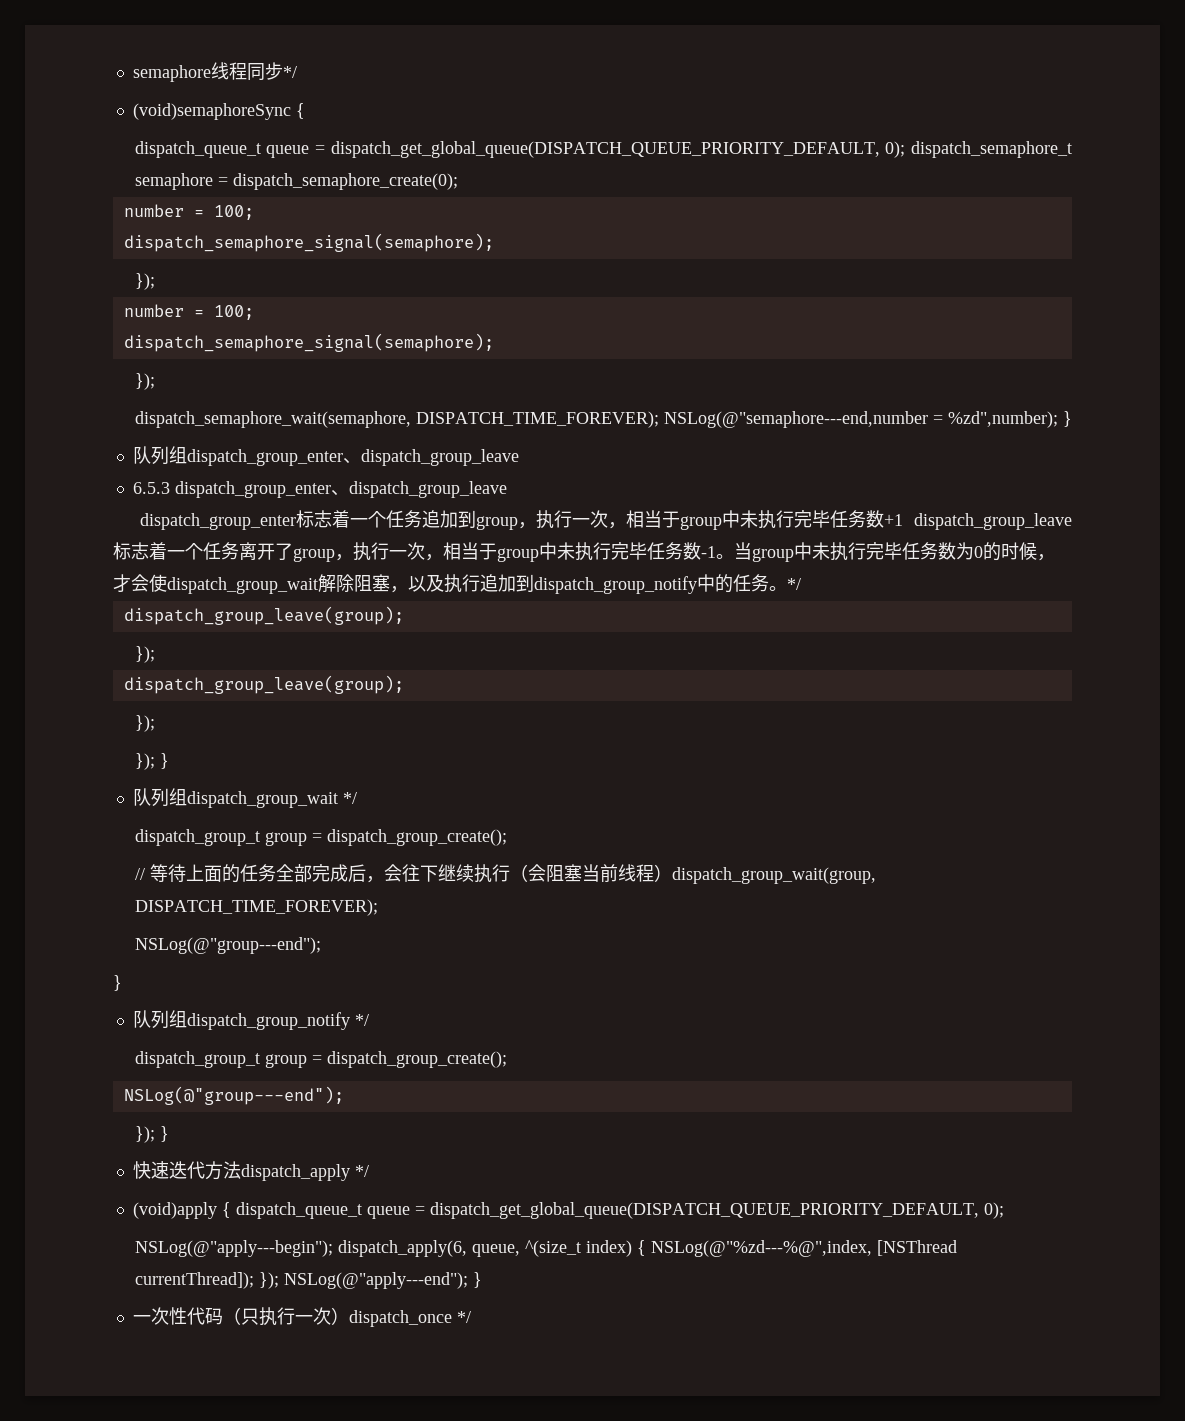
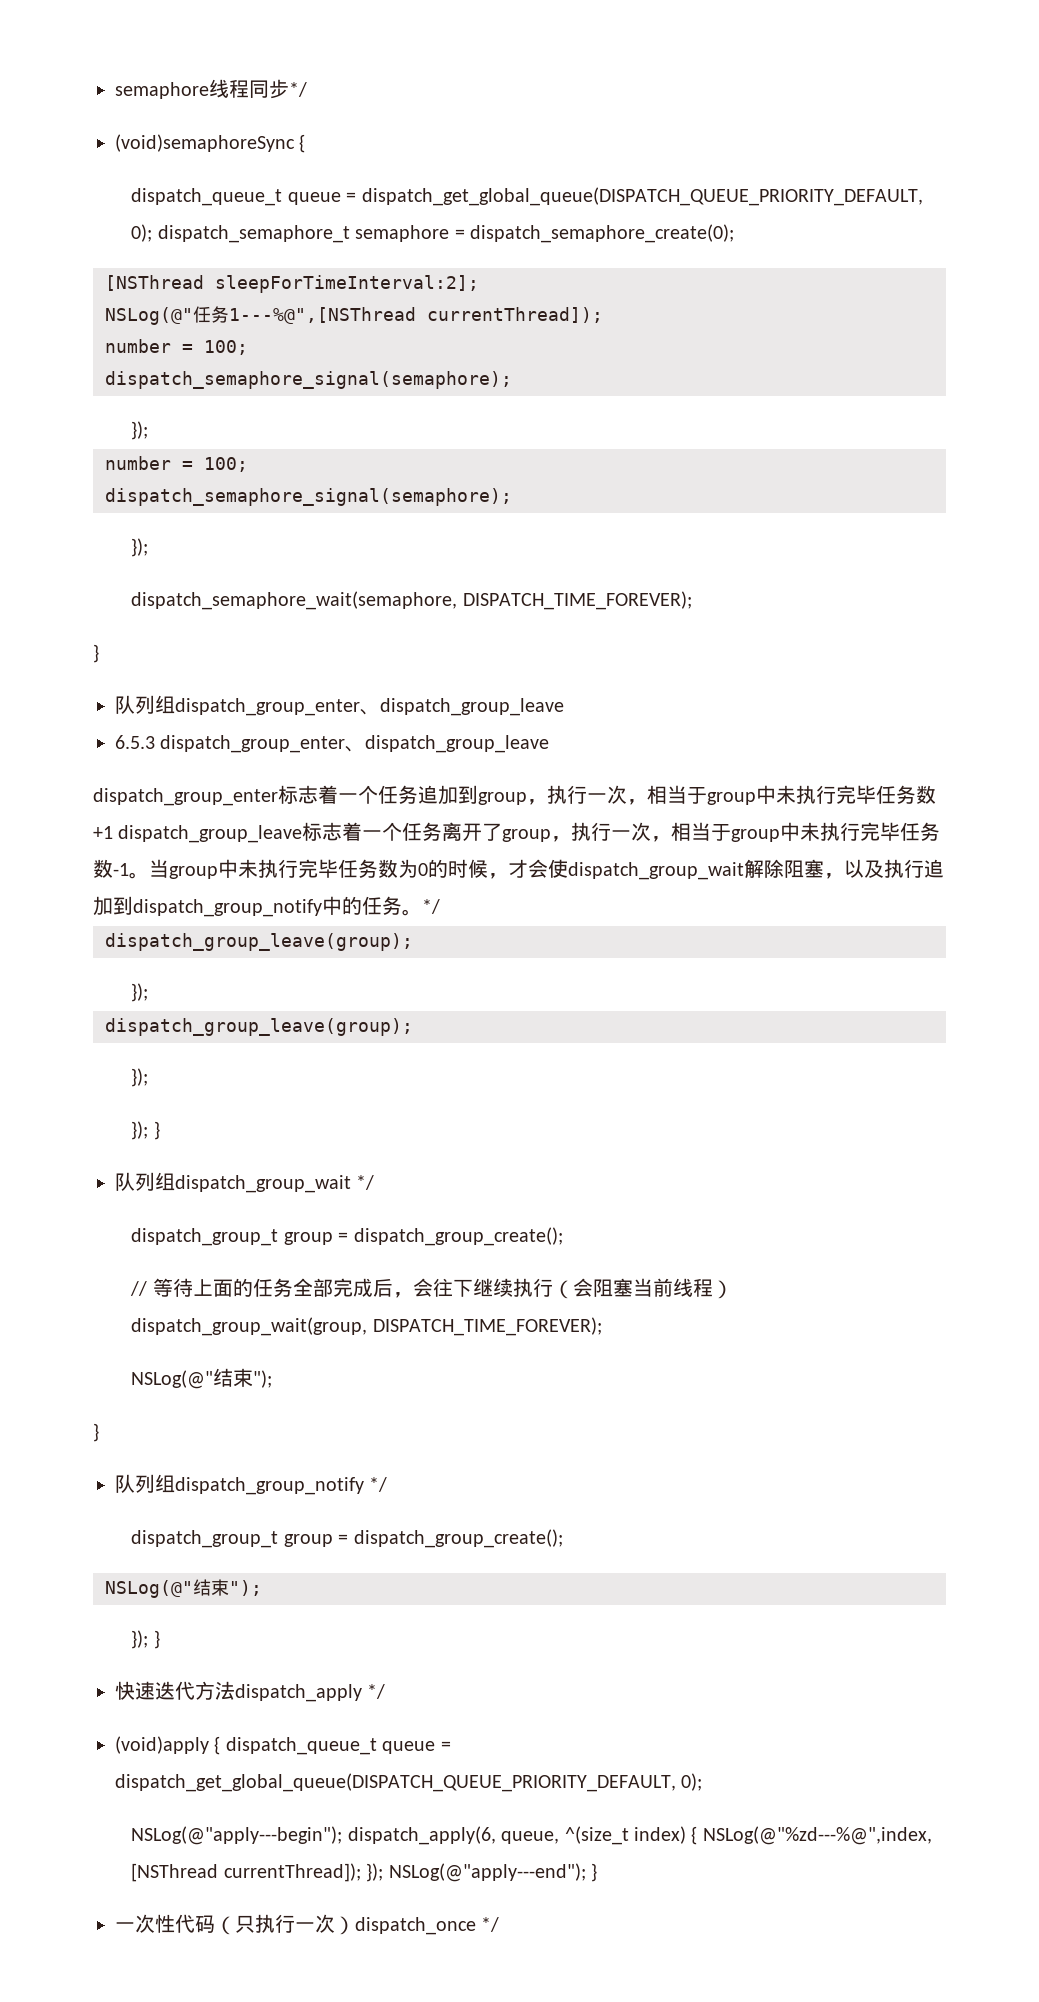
+ [NSThread sleepForTimeInterval:2];
+ NSLog(@"任务1---%@",[NSThread currentThread]);
- dispatch_semaphore_wait(semaphore, DISPATCH_TIME_FOREVER); NSLog(@"semaphore---end,number = %zd",number); }
+ dispatch_semaphore_wait(semaphore, DISPATCH_TIME_FOREVER);
+ }
  // 等待上面的任务全部完成后，会往下继续执行（会阻塞当前线程）dispatch_group_wait(group, DISPATCH_TIME_FOREVER);
- NSLog(@"group---end");
+ NSLog(@"结束");
  队列组dispatch_group_notify */
  dispatch_group_t group = dispatch_group_create();
- NSLog(@"group---end");
+ NSLog(@"结束");

